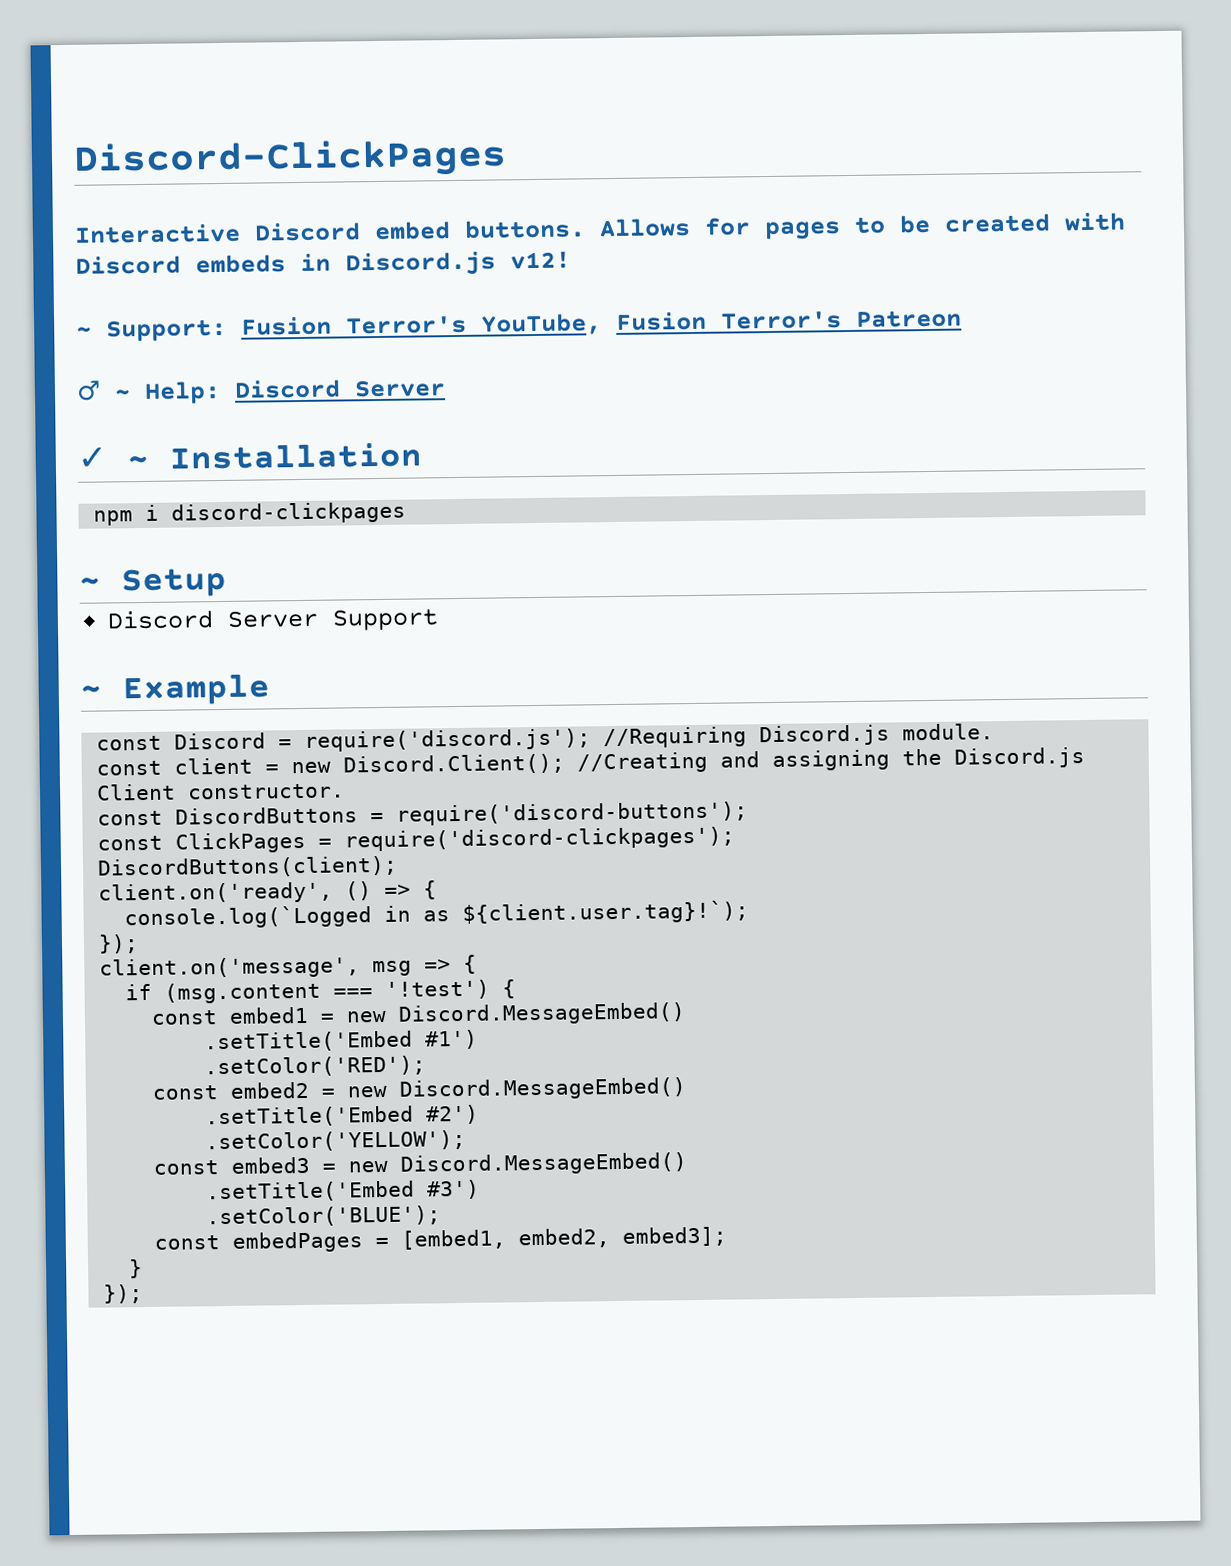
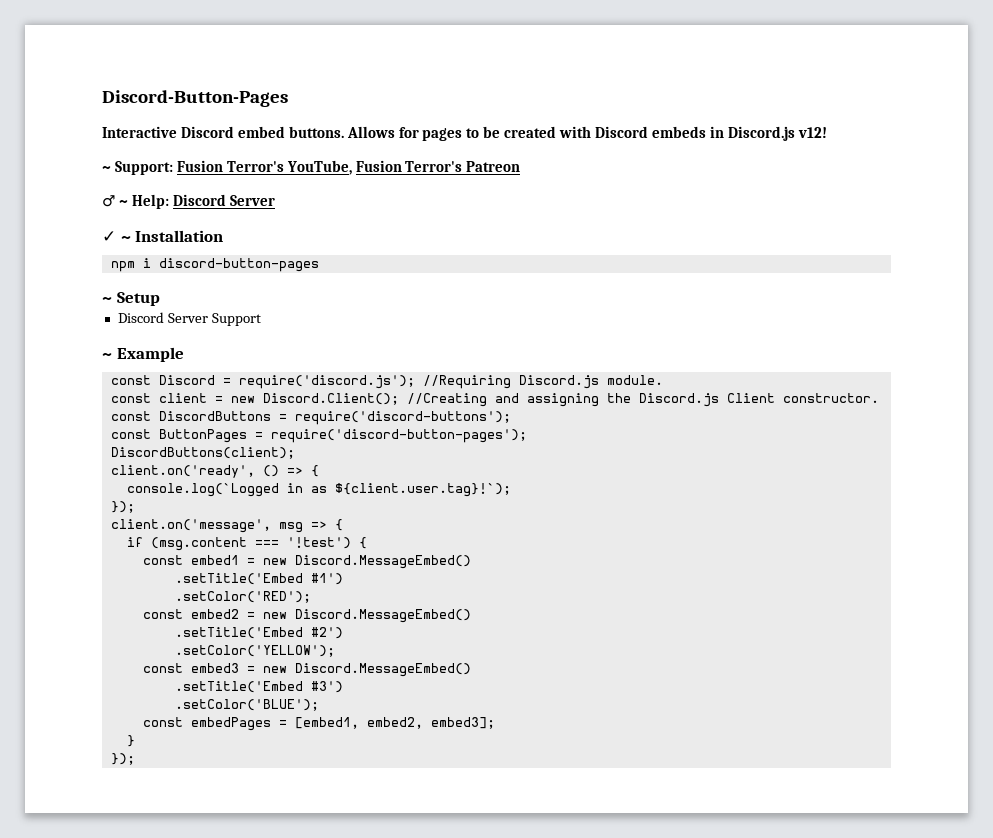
- Discord-ClickPages
+ Discord-Button-Pages
- npm i discord-clickpages
+ npm i discord-button-pages
- const ClickPages = require('discord-clickpages');
+ const ButtonPages = require('discord-button-pages');

